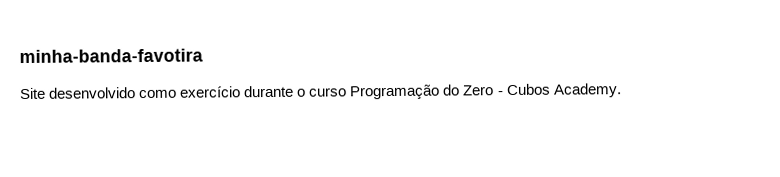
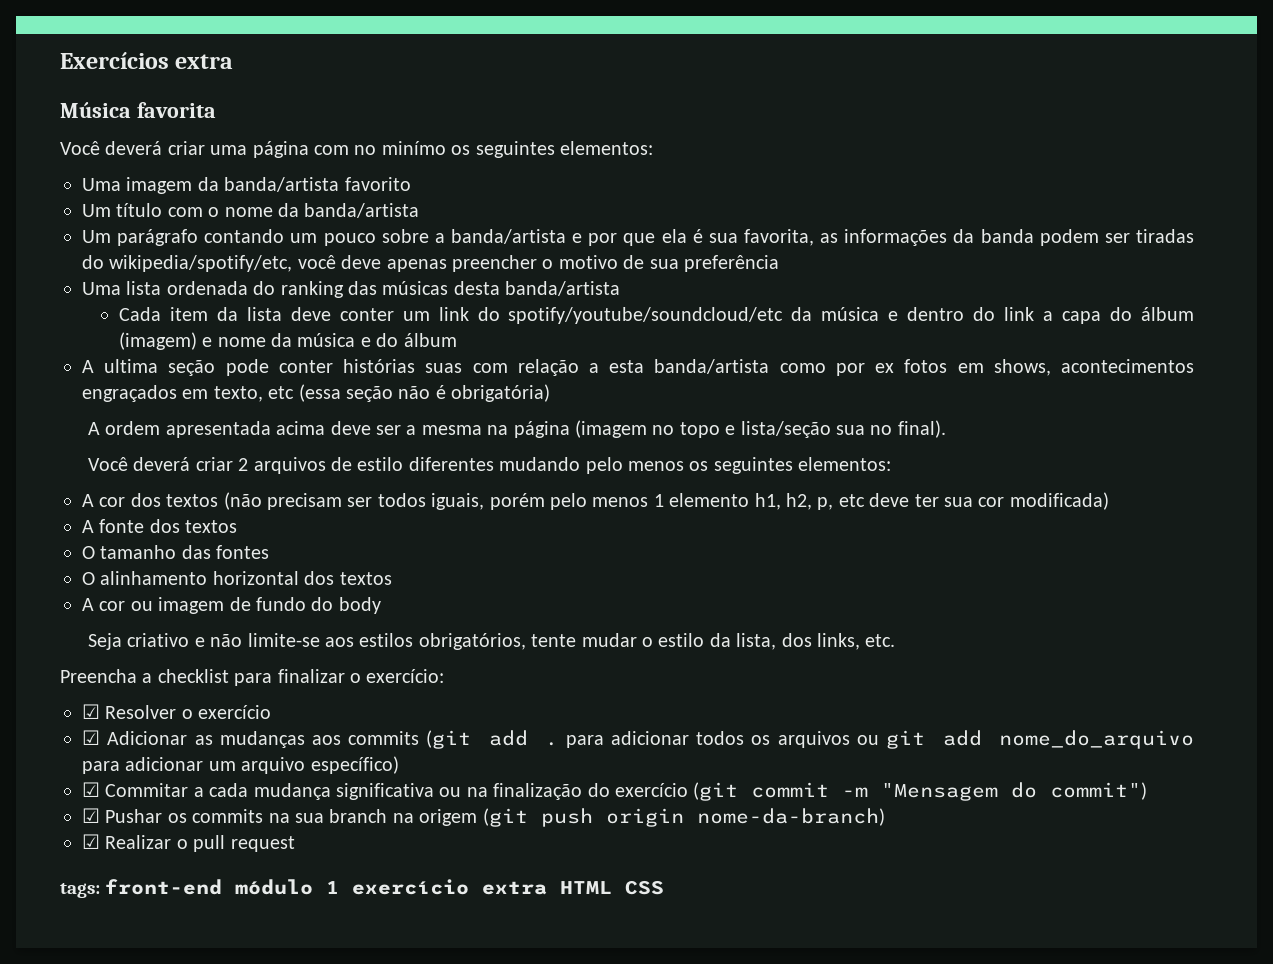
- minha-banda-favotira
- Site desenvolvido como exercício durante o curso Programação do Zero - Cubos Academy.
+ Exercícios extra
+ Música favorita
+ Você deverá criar uma página com no minímo os seguintes elementos:
+ Uma imagem da banda/artista favorito
+ Um título com o nome da banda/artista
+ Um parágrafo contando um pouco sobre a banda/artista e por que ela é sua favorita, as informações da banda podem ser tiradas do wikipedia/spotify/etc, você deve apenas preencher o motivo de sua preferência
+ Uma lista ordenada do ranking das músicas desta banda/artista
+ Cada item da lista deve conter um link do spotify/youtube/soundcloud/etc da música e dentro do link a capa do álbum (imagem) e nome da música e do álbum
+ A ultima seção pode conter histórias suas com relação a esta banda/artista como por ex fotos em shows, acontecimentos engraçados em texto, etc (essa seção não é obrigatória)
+ A ordem apresentada acima deve ser a mesma na página (imagem no topo e lista/seção sua no final).
+ Você deverá criar 2 arquivos de estilo diferentes mudando pelo menos os seguintes elementos:
+ A cor dos textos (não precisam ser todos iguais, porém pelo menos 1 elemento h1, h2, p, etc deve ter sua cor modificada)
+ A fonte dos textos
+ O tamanho das fontes
+ O alinhamento horizontal dos textos
+ A cor ou imagem de fundo do body
+ Seja criativo e não limite-se aos estilos obrigatórios, tente mudar o estilo da lista, dos links, etc.
+ Preencha a checklist para finalizar o exercício:
+ ☑ Resolver o exercício
+ ☑ Adicionar as mudanças aos commits (git add . para adicionar todos os arquivos ou git add nome_do_arquivo para adicionar um arquivo específico)
+ ☑ Commitar a cada mudança significativa ou na finalização do exercício (git commit -m "Mensagem do commit")
+ ☑ Pushar os commits na sua branch na origem (git push origin nome-da-branch)
+ ☑ Realizar o pull request
+ tags: front-end módulo 1 exercício extra HTML CSS

